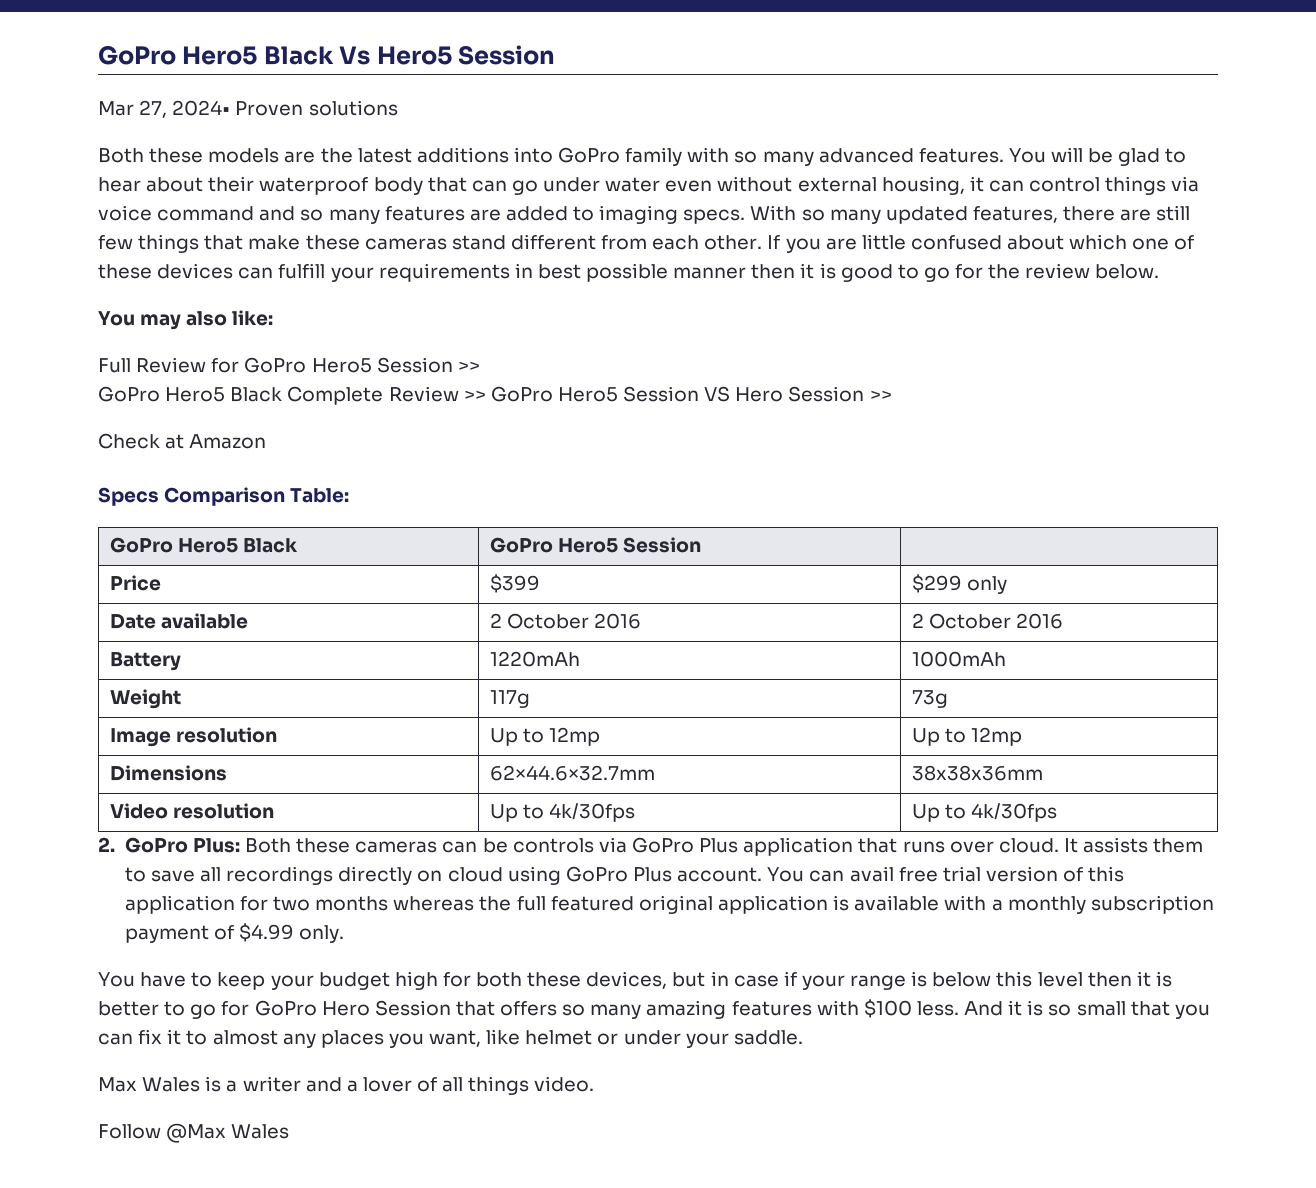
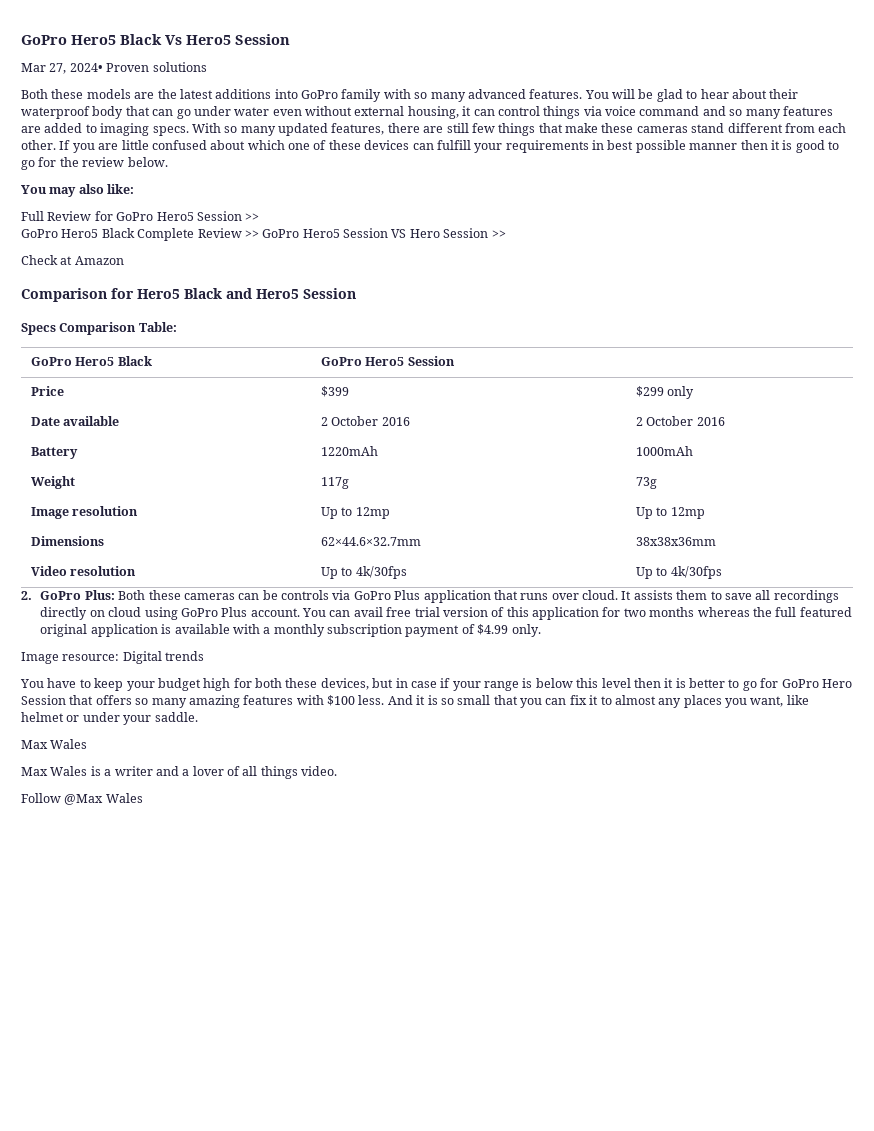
+ Comparison for Hero5 Black and Hero5 Session
+ Image resource: Digital trends
  And it is so small that you can fix it to almost any places you want, like helmet or under your saddle.
+ Max Wales

